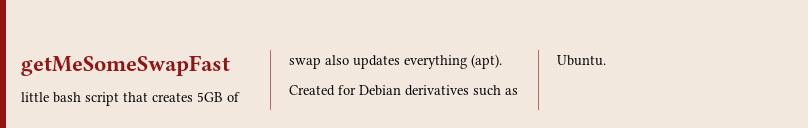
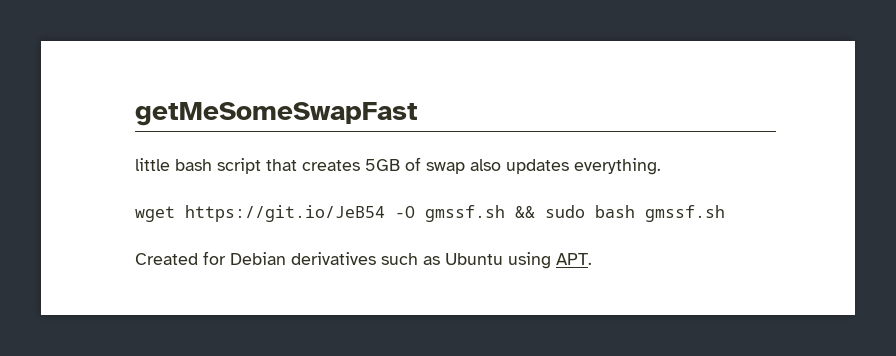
- little bash script that creates 5GB of swap also updates everything (apt).
+ little bash script that creates 5GB of swap also updates everything.
+ wget https://git.io/JeB54 -O gmssf.sh && sudo bash gmssf.sh
- Created for Debian derivatives such as Ubuntu.
+ Created for Debian derivatives such as Ubuntu using APT.

